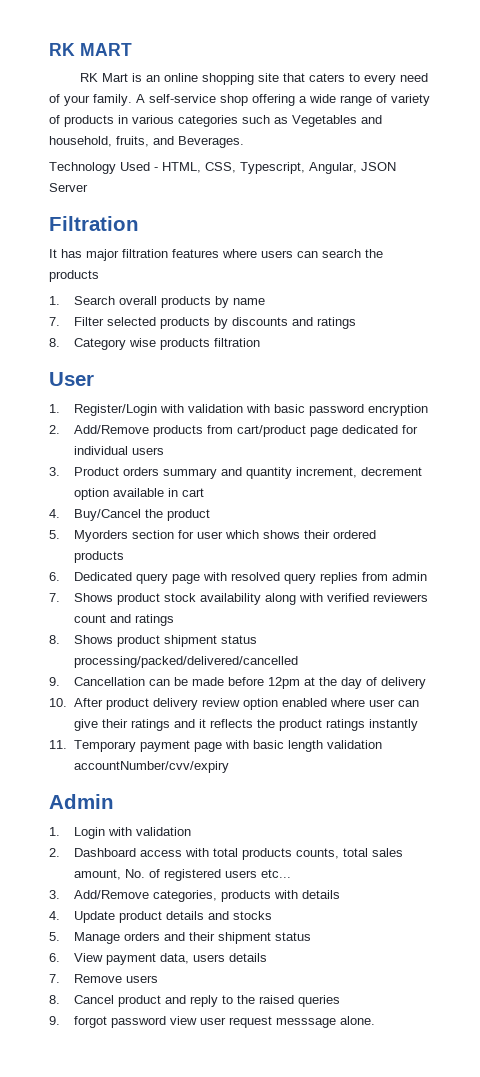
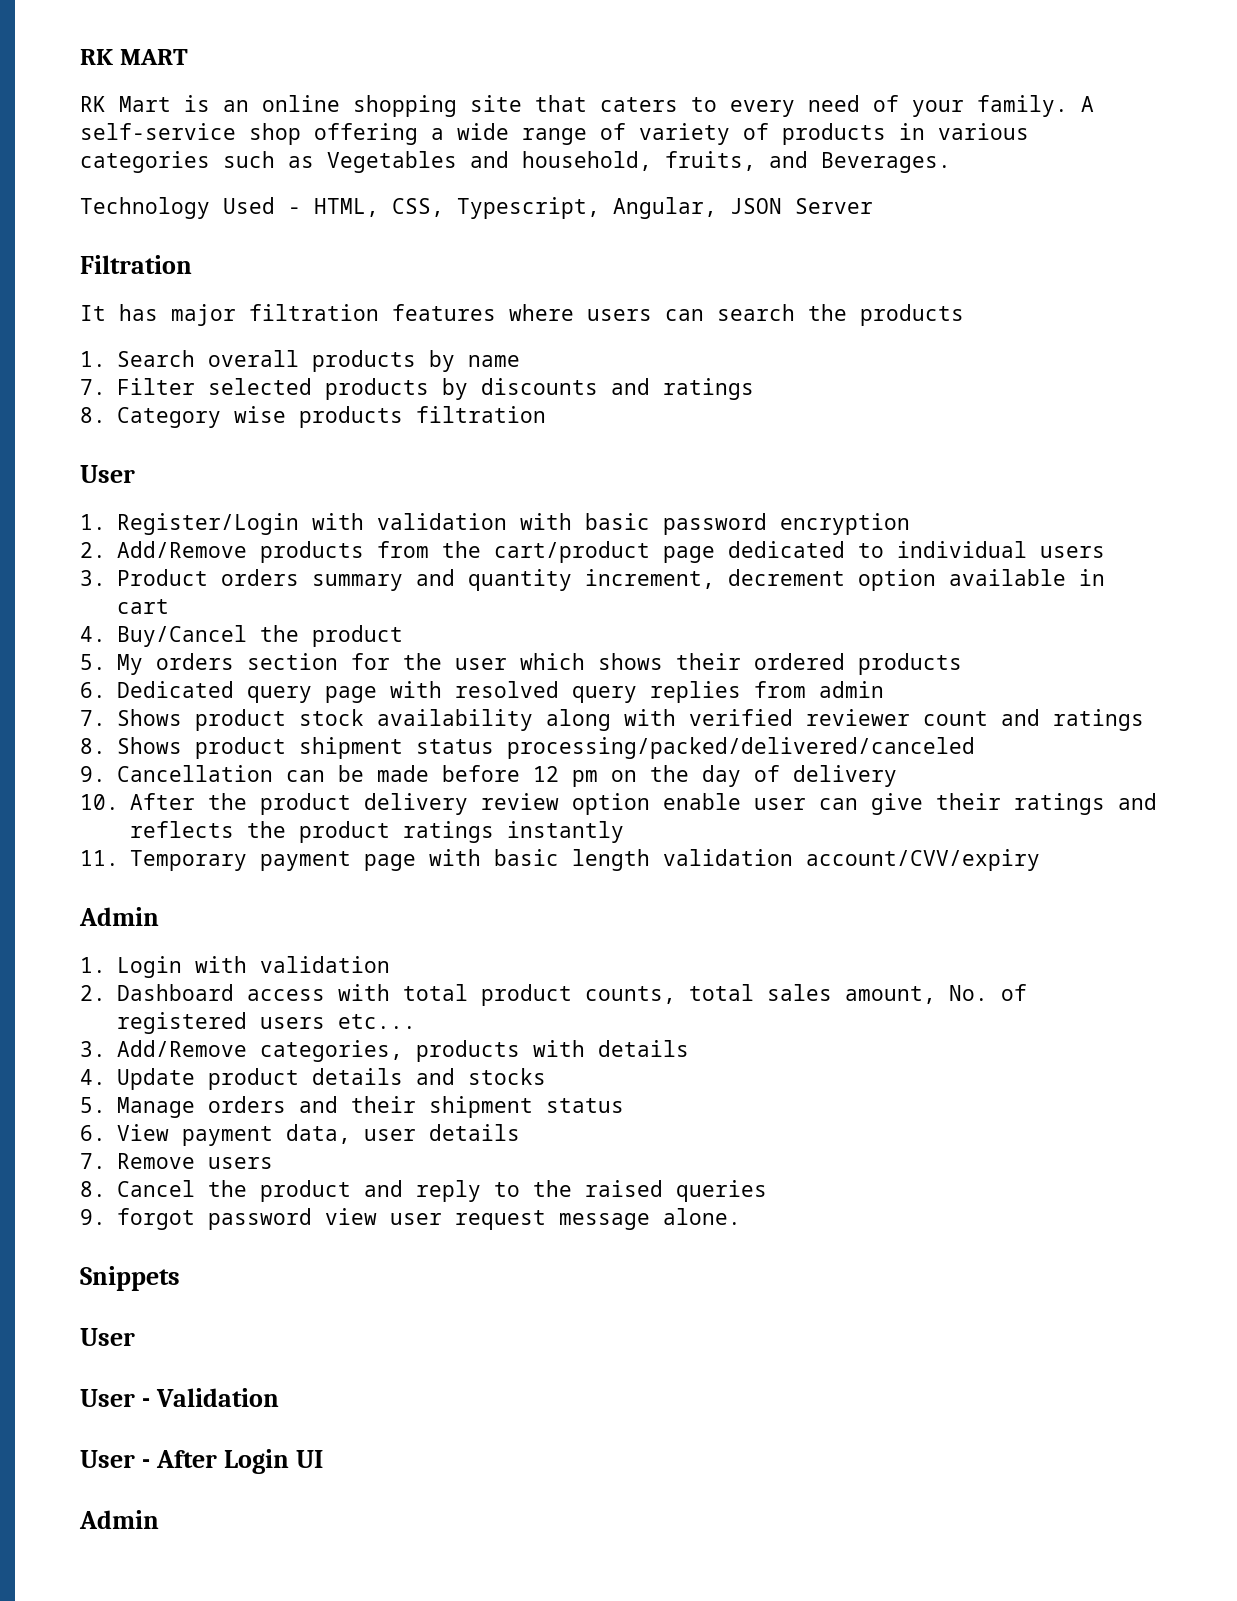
- 2. Add/Remove products from cart/product page dedicated for individual users
+ 2. Add/Remove products from the cart/product page dedicated to individual users
- 5. Myorders section for user which shows their ordered products
+ 5. My orders section for the user which shows their ordered products
- 7. Shows product stock availability along with verified reviewers count and ratings
+ 7. Shows product stock availability along with verified reviewer count and ratings
- 8. Shows product shipment status processing/packed/delivered/cancelled
+ 8. Shows product shipment status processing/packed/delivered/canceled
- 9. Cancellation can be made before 12pm at the day of delivery
+ 9. Cancellation can be made before 12 pm on the day of delivery
- 10. After product delivery review option enabled where user can give their ratings and it reflects the product ratings instantly
+ 10. After the product delivery review option enable user can give their ratings and reflects the product ratings instantly
- 11. Temporary payment page with basic length validation accountNumber/cvv/expiry
+ 11. Temporary payment page with basic length validation account/CVV/expiry
- 2. Dashboard access with total products counts, total sales amount, No. of registered users etc...
+ 2. Dashboard access with total product counts, total sales amount, No. of registered users etc...
- 6. View payment data, users details
+ 6. View payment data, user details
- 8. Cancel product and reply to the raised queries
+ 8. Cancel the product and reply to the raised queries
- 9. forgot password view user request messsage alone.
+ 9. forgot password view user request message alone.
+ Snippets
+ User
+ User - Validation
+ User - After Login UI
+ Admin

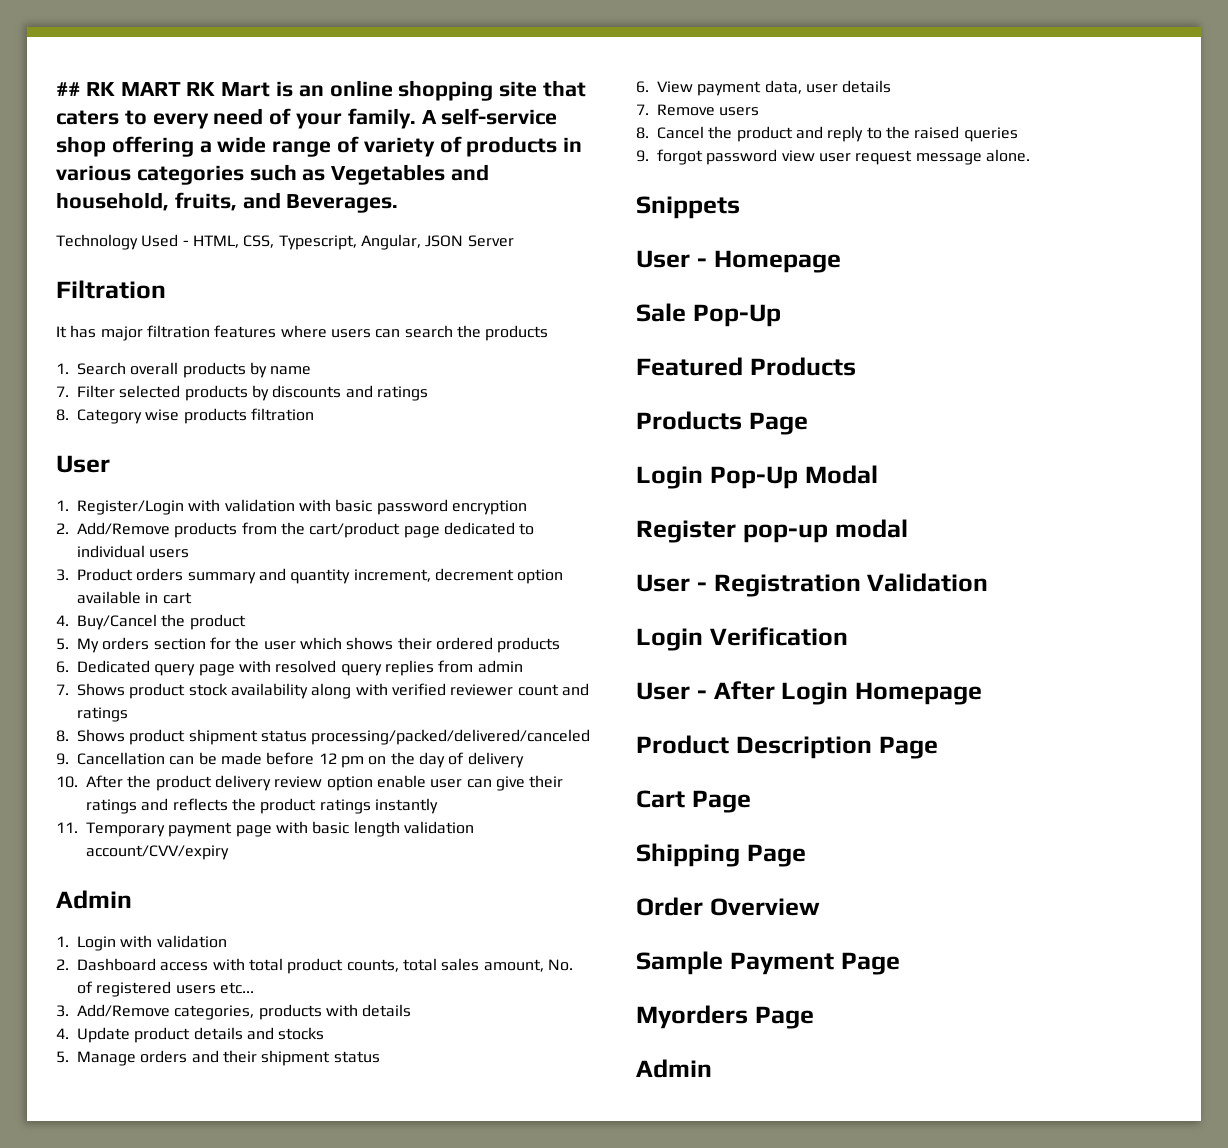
- RK MART
- RK Mart is an online shopping site that caters to every need of your family.
+ ## RK MART RK Mart is an online shopping site that caters to every need of your family.
  Snippets
- User
- User - Validation
+ User - Homepage
+ Sale Pop-Up
+ Featured Products
+ Products Page
+ Login Pop-Up Modal
+ Register pop-up modal
+ User - Registration Validation
+ Login Verification
- User - After Login UI
+ User - After Login Homepage
+ Product Description Page
+ Cart Page
+ Shipping Page
+ Order Overview
+ Sample Payment Page
+ Myorders Page

